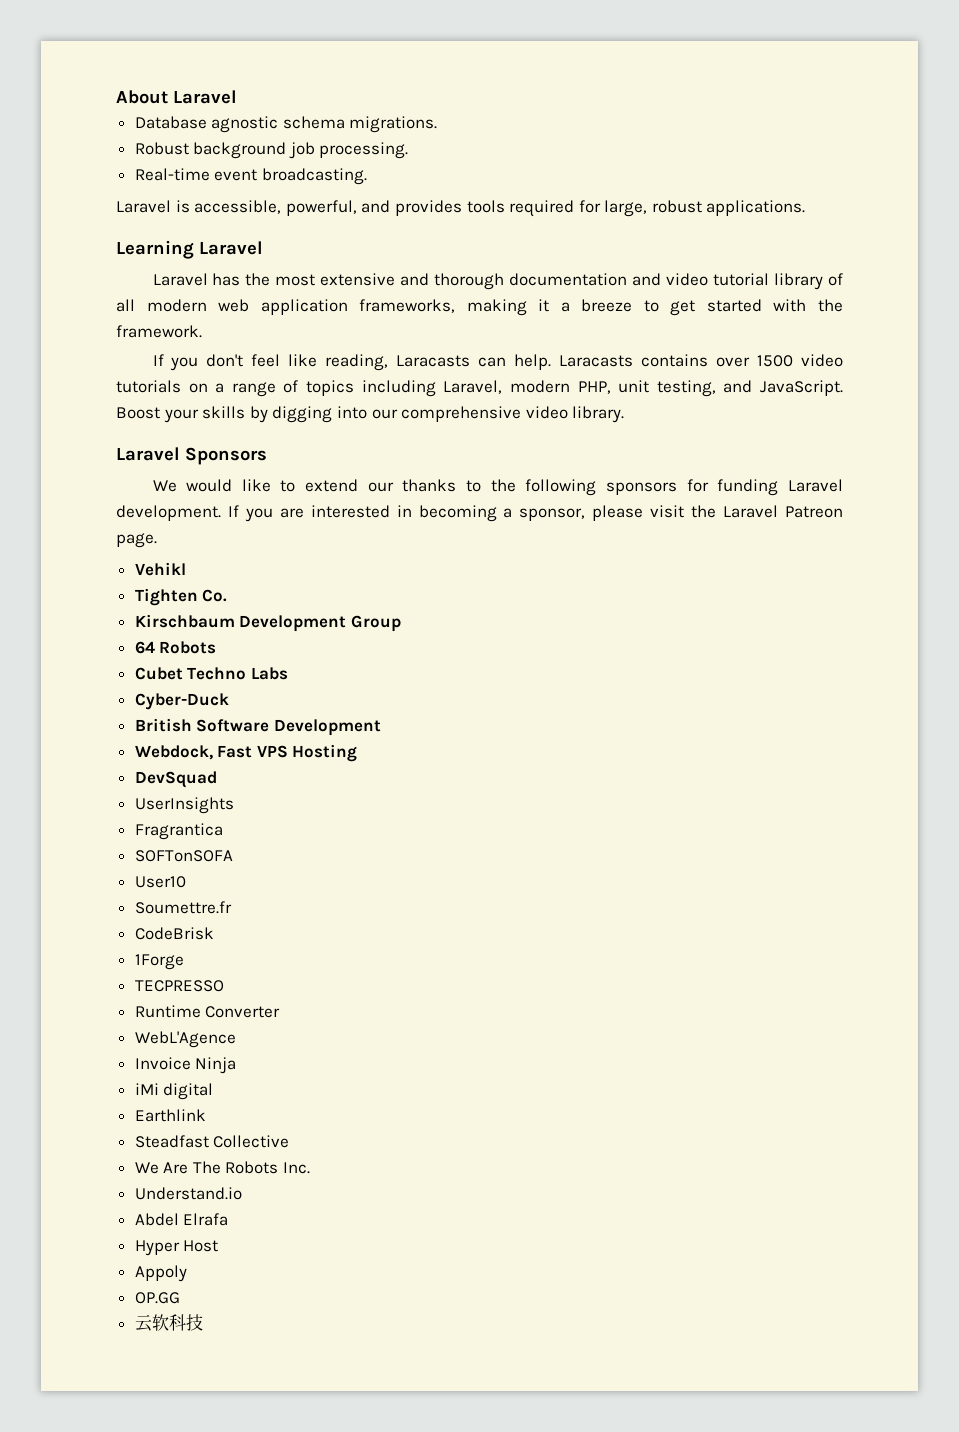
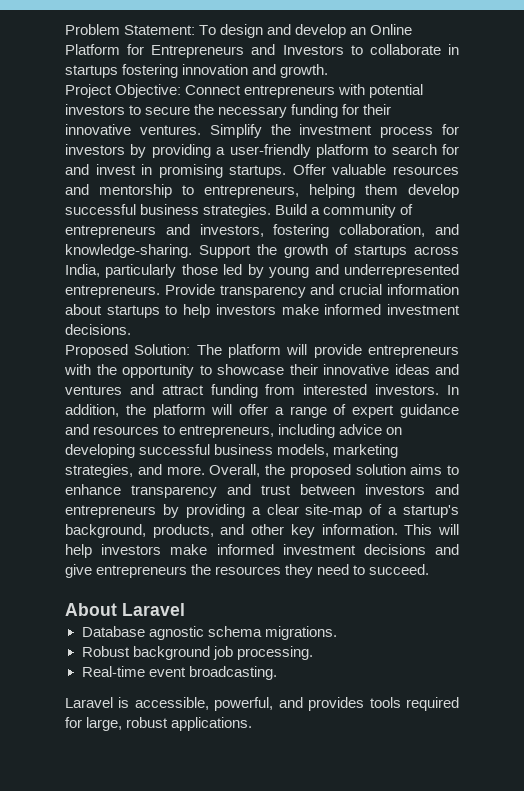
+ Problem Statement: To design and develop an Online Platform for Entrepreneurs and Investors to collaborate in startups fostering innovation and growth.
+ Project Objective: Connect entrepreneurs with potential investors to secure the necessary funding for their innovative ventures. Simplify the investment process for investors by providing a user-friendly platform to search for and invest in promising startups. Offer valuable resources and mentorship to entrepreneurs, helping them develop successful business strategies. Build a community of entrepreneurs and investors, fostering collaboration, and knowledge-sharing. Support the growth of startups across India, particularly those led by young and underrepresented entrepreneurs. Provide transparency and crucial information about startups to help investors make informed investment decisions.
+ Proposed Solution: The platform will provide entrepreneurs with the opportunity to showcase their innovative ideas and ventures and attract funding from interested investors. In addition, the platform will offer a range of expert guidance and resources to entrepreneurs, including advice on developing successful business models, marketing strategies, and more. Overall, the proposed solution aims to enhance transparency and trust between investors and entrepreneurs by providing a clear site-map of a startup's background, products, and other key information. This will help investors make informed investment decisions and give entrepreneurs the resources they need to succeed.
- Learning Laravel
- Laravel has the most extensive and thorough documentation and video tutorial library of all modern web application frameworks, making it a breeze to get started with the framework.
- If you don't feel like reading, Laracasts can help. Laracasts contains over 1500 video tutorials on a range of topics including Laravel, modern PHP, unit testing, and JavaScript. Boost your skills by digging into our comprehensive video library.
- Laravel Sponsors
- We would like to extend our thanks to the following sponsors for funding Laravel development. If you are interested in becoming a sponsor, please visit the Laravel Patreon page.
- Vehikl
- Tighten Co.
- Kirschbaum Development Group
- 64 Robots
- Cubet Techno Labs
- Cyber-Duck
- British Software Development
- Webdock, Fast VPS Hosting
- DevSquad
- UserInsights
- Fragrantica
- SOFTonSOFA
- User10
- Soumettre.fr
- CodeBrisk
- 1Forge
- TECPRESSO
- Runtime Converter
- WebL'Agence
- Invoice Ninja
- iMi digital
- Earthlink
- Steadfast Collective
- We Are The Robots Inc.
- Understand.io
- Abdel Elrafa
- Hyper Host
- Appoly
- OP.GG
- 云软科技

